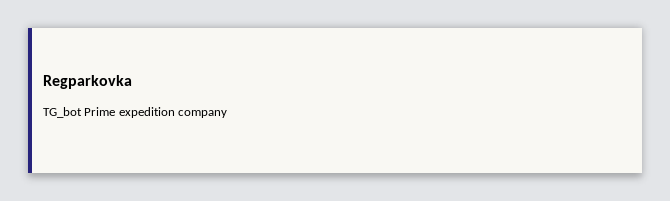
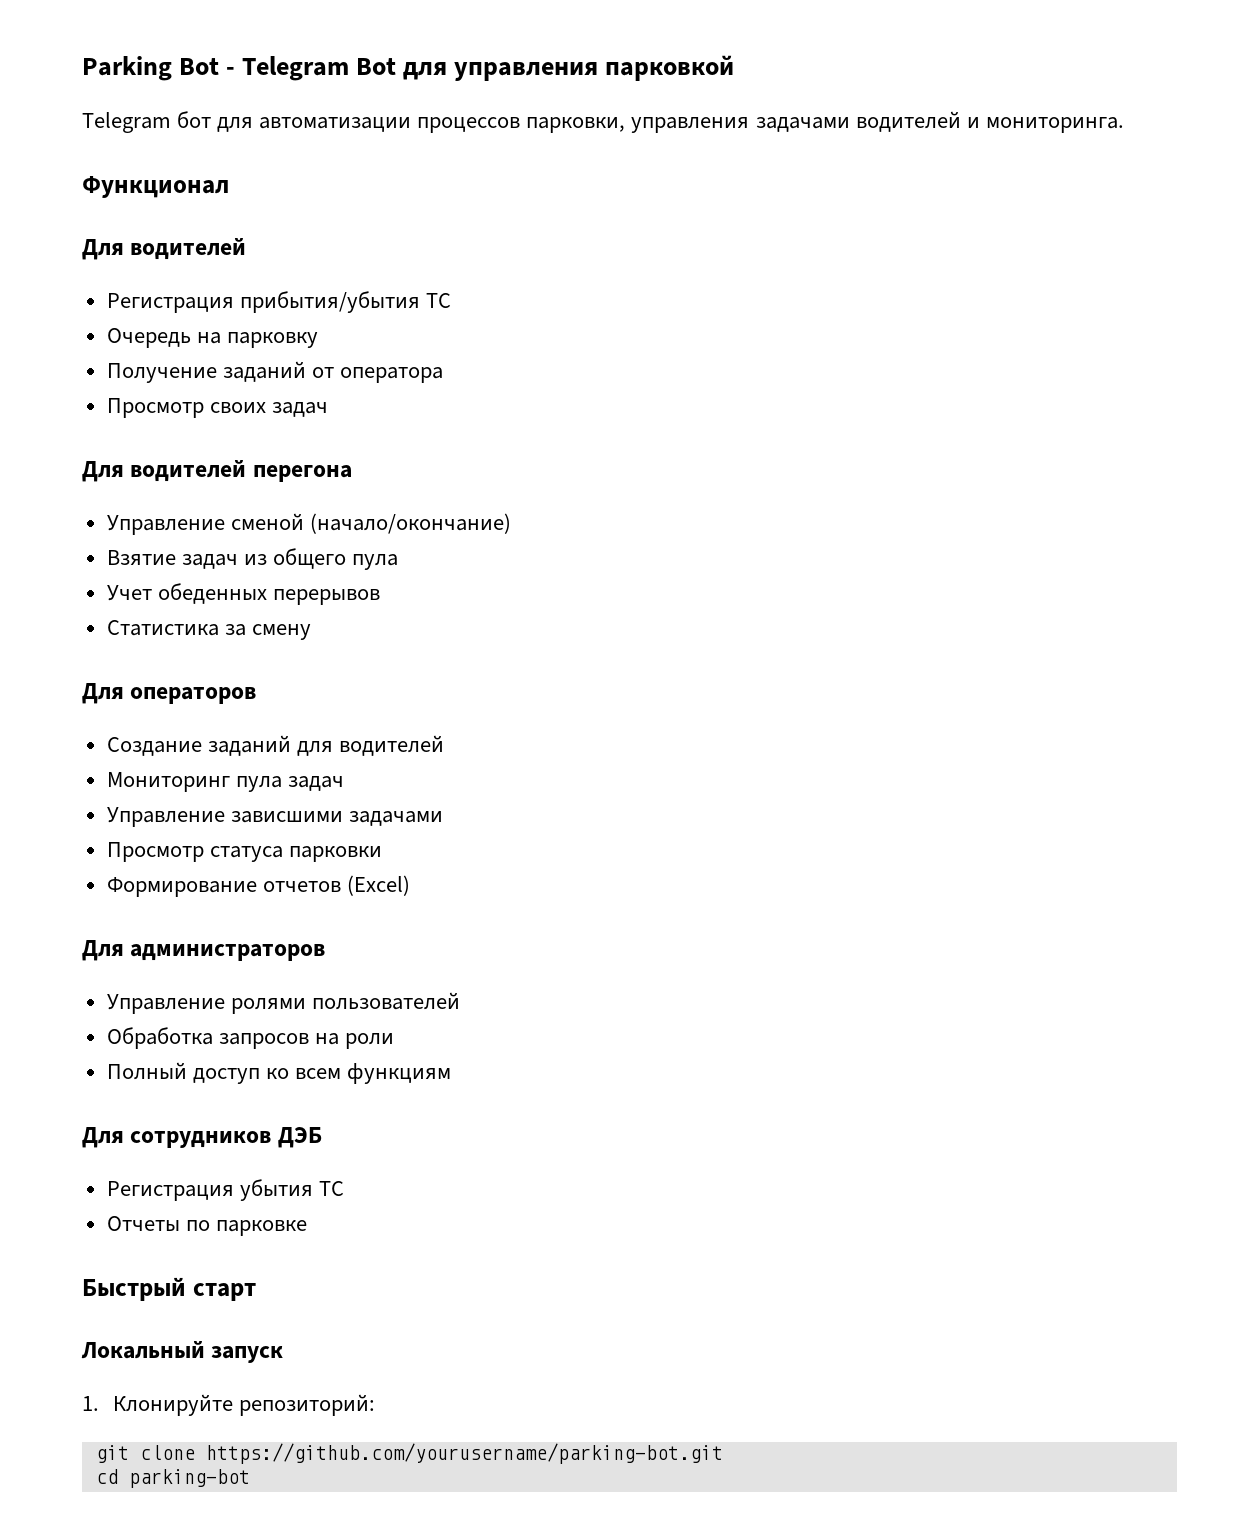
- Regparkovka
- TG_bot Prime expedition company
+ Parking Bot - Telegram Bot для управления парковкой
+ Telegram бот для автоматизации процессов парковки, управления задачами водителей и мониторинга.
+ Функционал
+ Для водителей
+ Регистрация прибытия/убытия ТС
+ Очередь на парковку
+ Получение заданий от оператора
+ Просмотр своих задач
+ Для водителей перегона
+ Управление сменой (начало/окончание)
+ Взятие задач из общего пула
+ Учет обеденных перерывов
+ Статистика за смену
+ Для операторов
+ Создание заданий для водителей
+ Мониторинг пула задач
+ Управление зависшими задачами
+ Просмотр статуса парковки
+ Формирование отчетов (Excel)
+ Для администраторов
+ Управление ролями пользователей
+ Обработка запросов на роли
+ Полный доступ ко всем функциям
+ Для сотрудников ДЭБ
+ Регистрация убытия ТС
+ Отчеты по парковке
+ Быстрый старт
+ Локальный запуск
+ 1. Клонируйте репозиторий:
+ git clone https://github.com/yourusername/parking-bot.git
+ cd parking-bot

